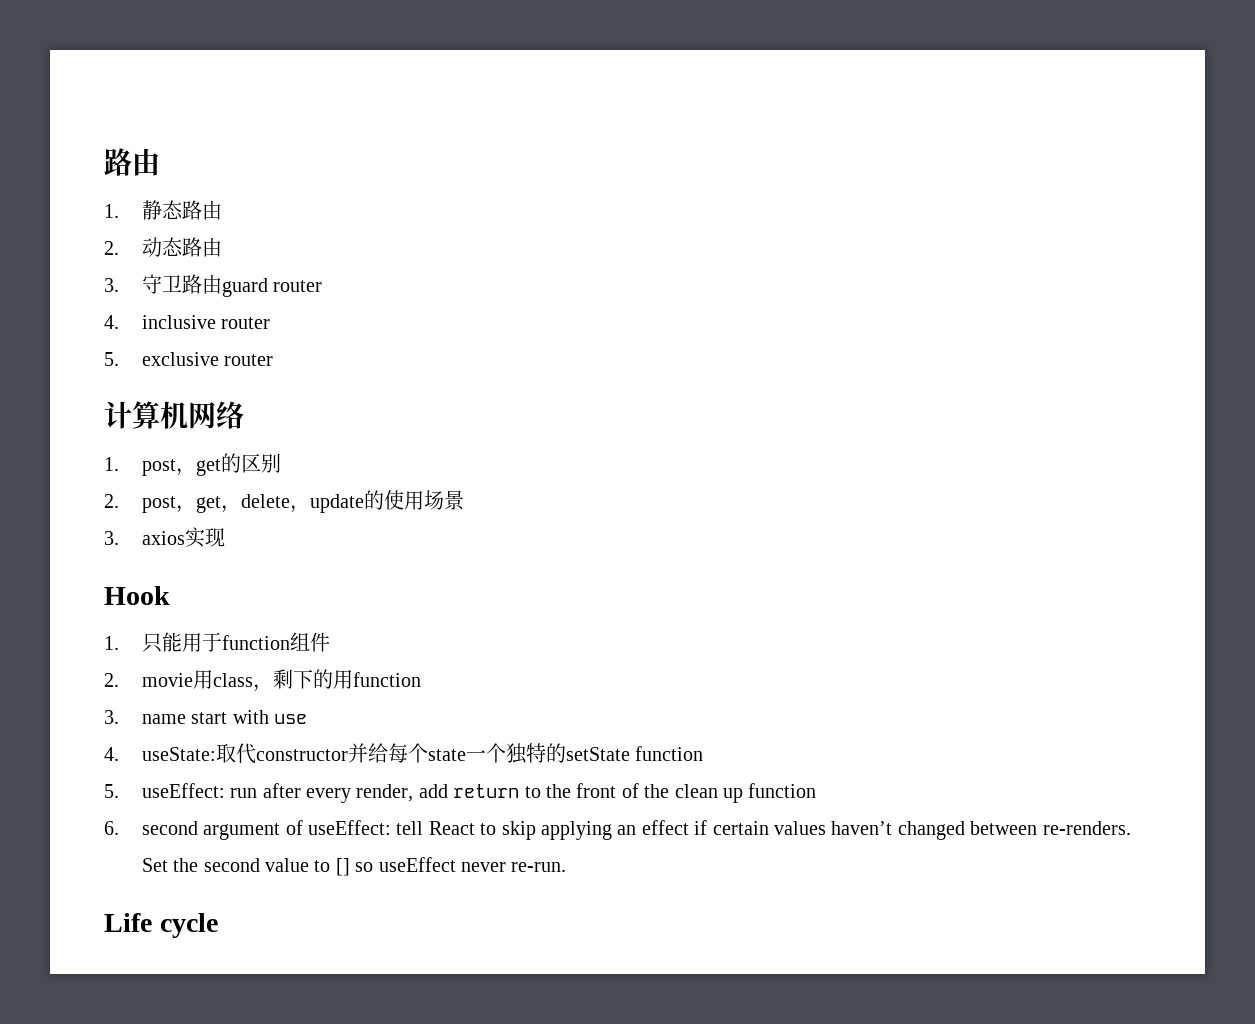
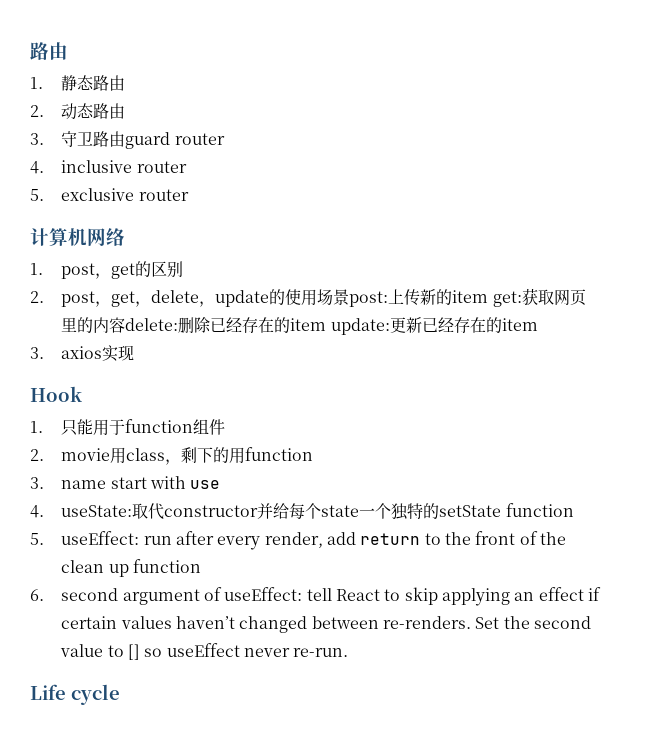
- 2. post，get，delete，update的使用场景
+ 2. post，get，delete，update的使用场景post:上传新的item get:获取网页里的内容delete:删除已经存在的item update:更新已经存在的item

